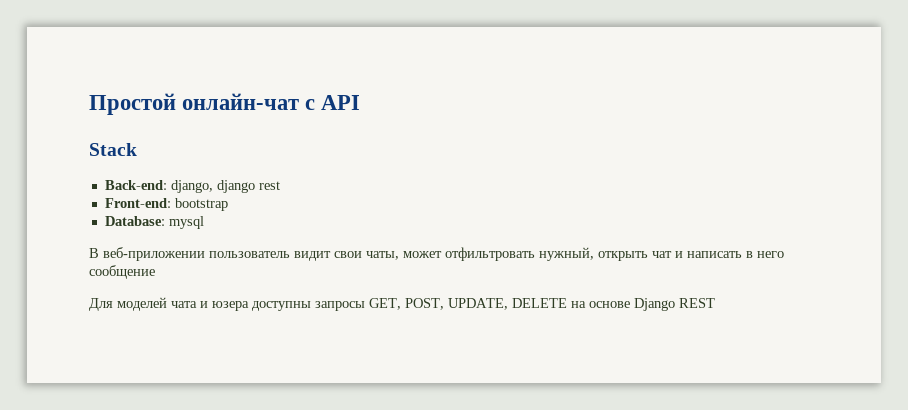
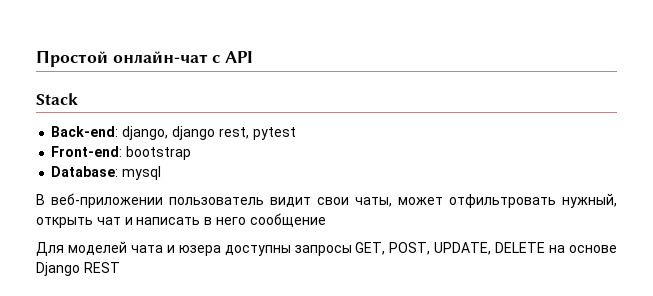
- Back-end: django, django rest
+ Back-end: django, django rest, pytest

